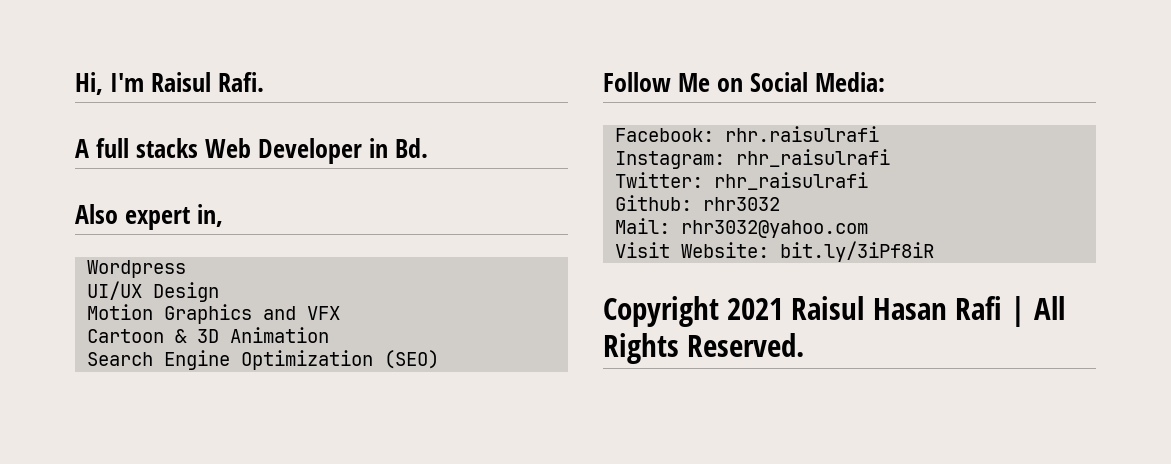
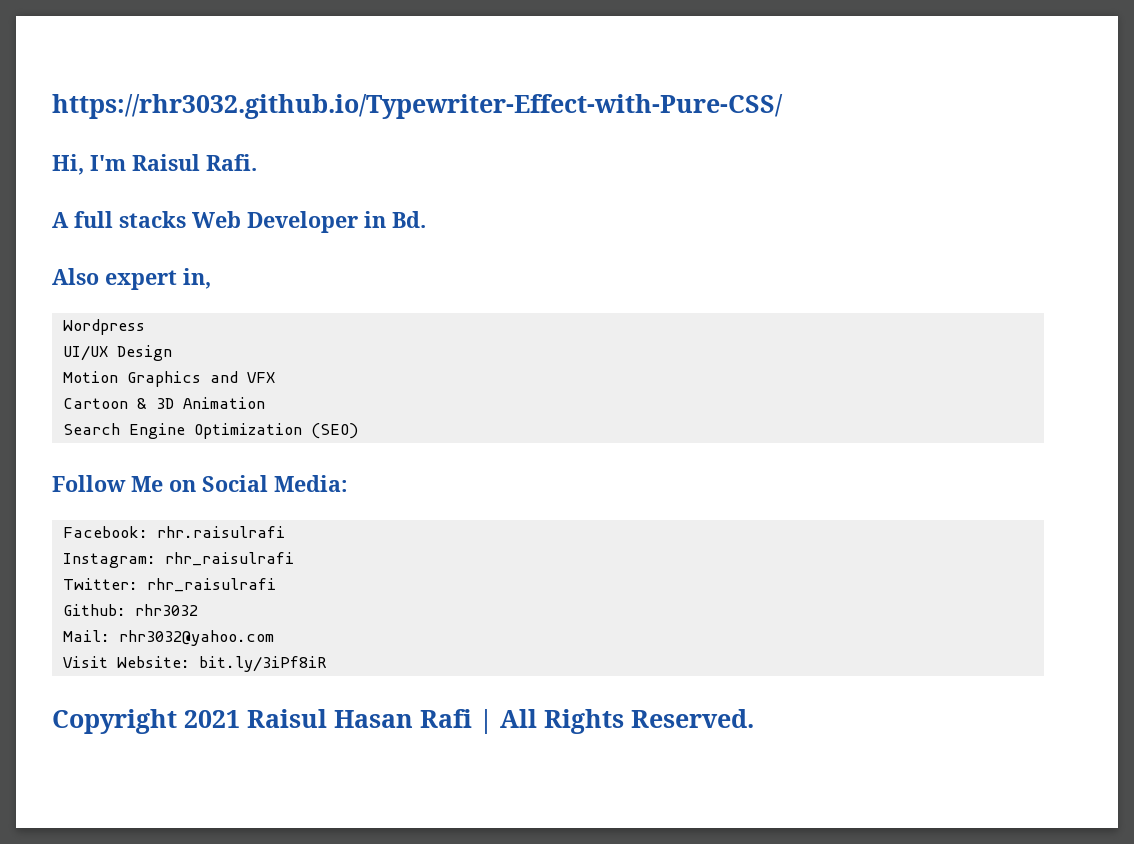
+ https://rhr3032.github.io/Typewriter-Effect-with-Pure-CSS/

